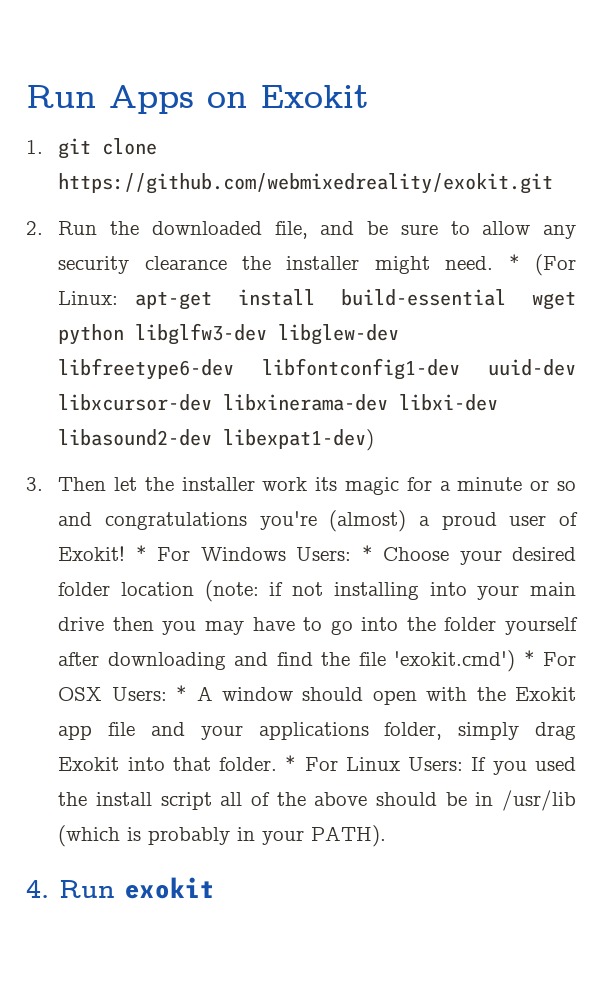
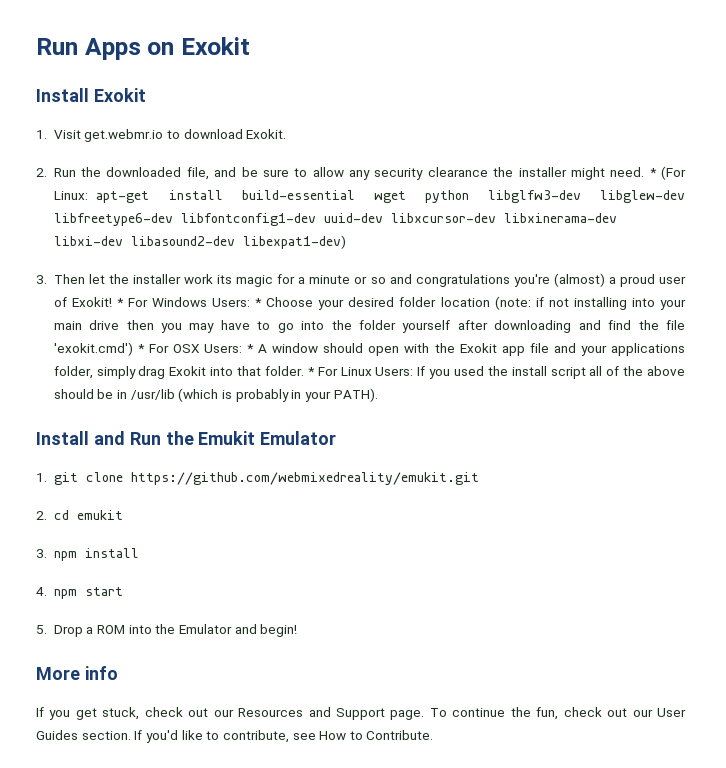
- 1. git clone https://github.com/webmixedreality/exokit.git
+ Install Exokit
+ 1. Visit get.webmr.io to download Exokit.
- 4. Run exokit
+ Install and Run the Emukit Emulator
+ 1. git clone https://github.com/webmixedreality/emukit.git
+ 2. cd emukit
+ 3. npm install
+ 4. npm start
+ 5. Drop a ROM into the Emulator and begin!
+ More info
+ If you get stuck, check out our Resources and Support page. To continue the fun, check out our User Guides section. If you'd like to contribute, see How to Contribute.

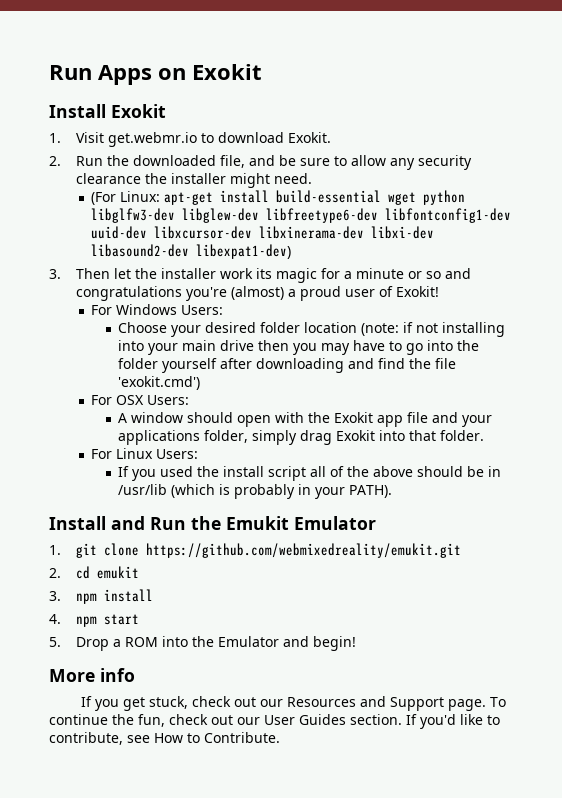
- 2. Run the downloaded file, and be sure to allow any security clearance the installer might need. * (For Linux: apt-get install build-essential wget python libglfw3-dev libglew-dev libfreetype6-dev libfontconfig1-dev uuid-dev libxcursor-dev libxinerama-dev libxi-dev libasound2-dev libexpat1-dev)
+ 2. Run the downloaded file, and be sure to allow any security clearance the installer might need.
+ (For Linux: apt-get install build-essential wget python libglfw3-dev libglew-dev libfreetype6-dev libfontconfig1-dev uuid-dev libxcursor-dev libxinerama-dev libxi-dev libasound2-dev libexpat1-dev)
- 3. Then let the installer work its magic for a minute or so and congratulations you're (almost) a proud user of Exokit! * For Windows Users: * Choose your desired folder location (note:
+ 3. Then let the installer work its magic for a minute or so and congratulations you're (almost) a proud user of Exokit!
+ For Windows Users:
+ Choose your desired folder location (note:
- if not installing into your main drive then you may have to go into the folder yourself after downloading and find the file 'exokit.cmd') * For OSX Users: * A window should open with the Exokit app file and your applications folder, simply drag Exokit into that folder. * For Linux Users: If you used the install script all of the above should be in /usr/lib (which is probably in your PATH).
+ if not installing into your main drive then you may have to go into the folder yourself after downloading and find the file 'exokit.cmd')
+ For OSX Users:
+ A window should open with the Exokit app file and your applications folder, simply drag Exokit into that folder.
+ For Linux Users:
+ If you used the install script all of the above should be in /usr/lib (which is probably in your PATH).

